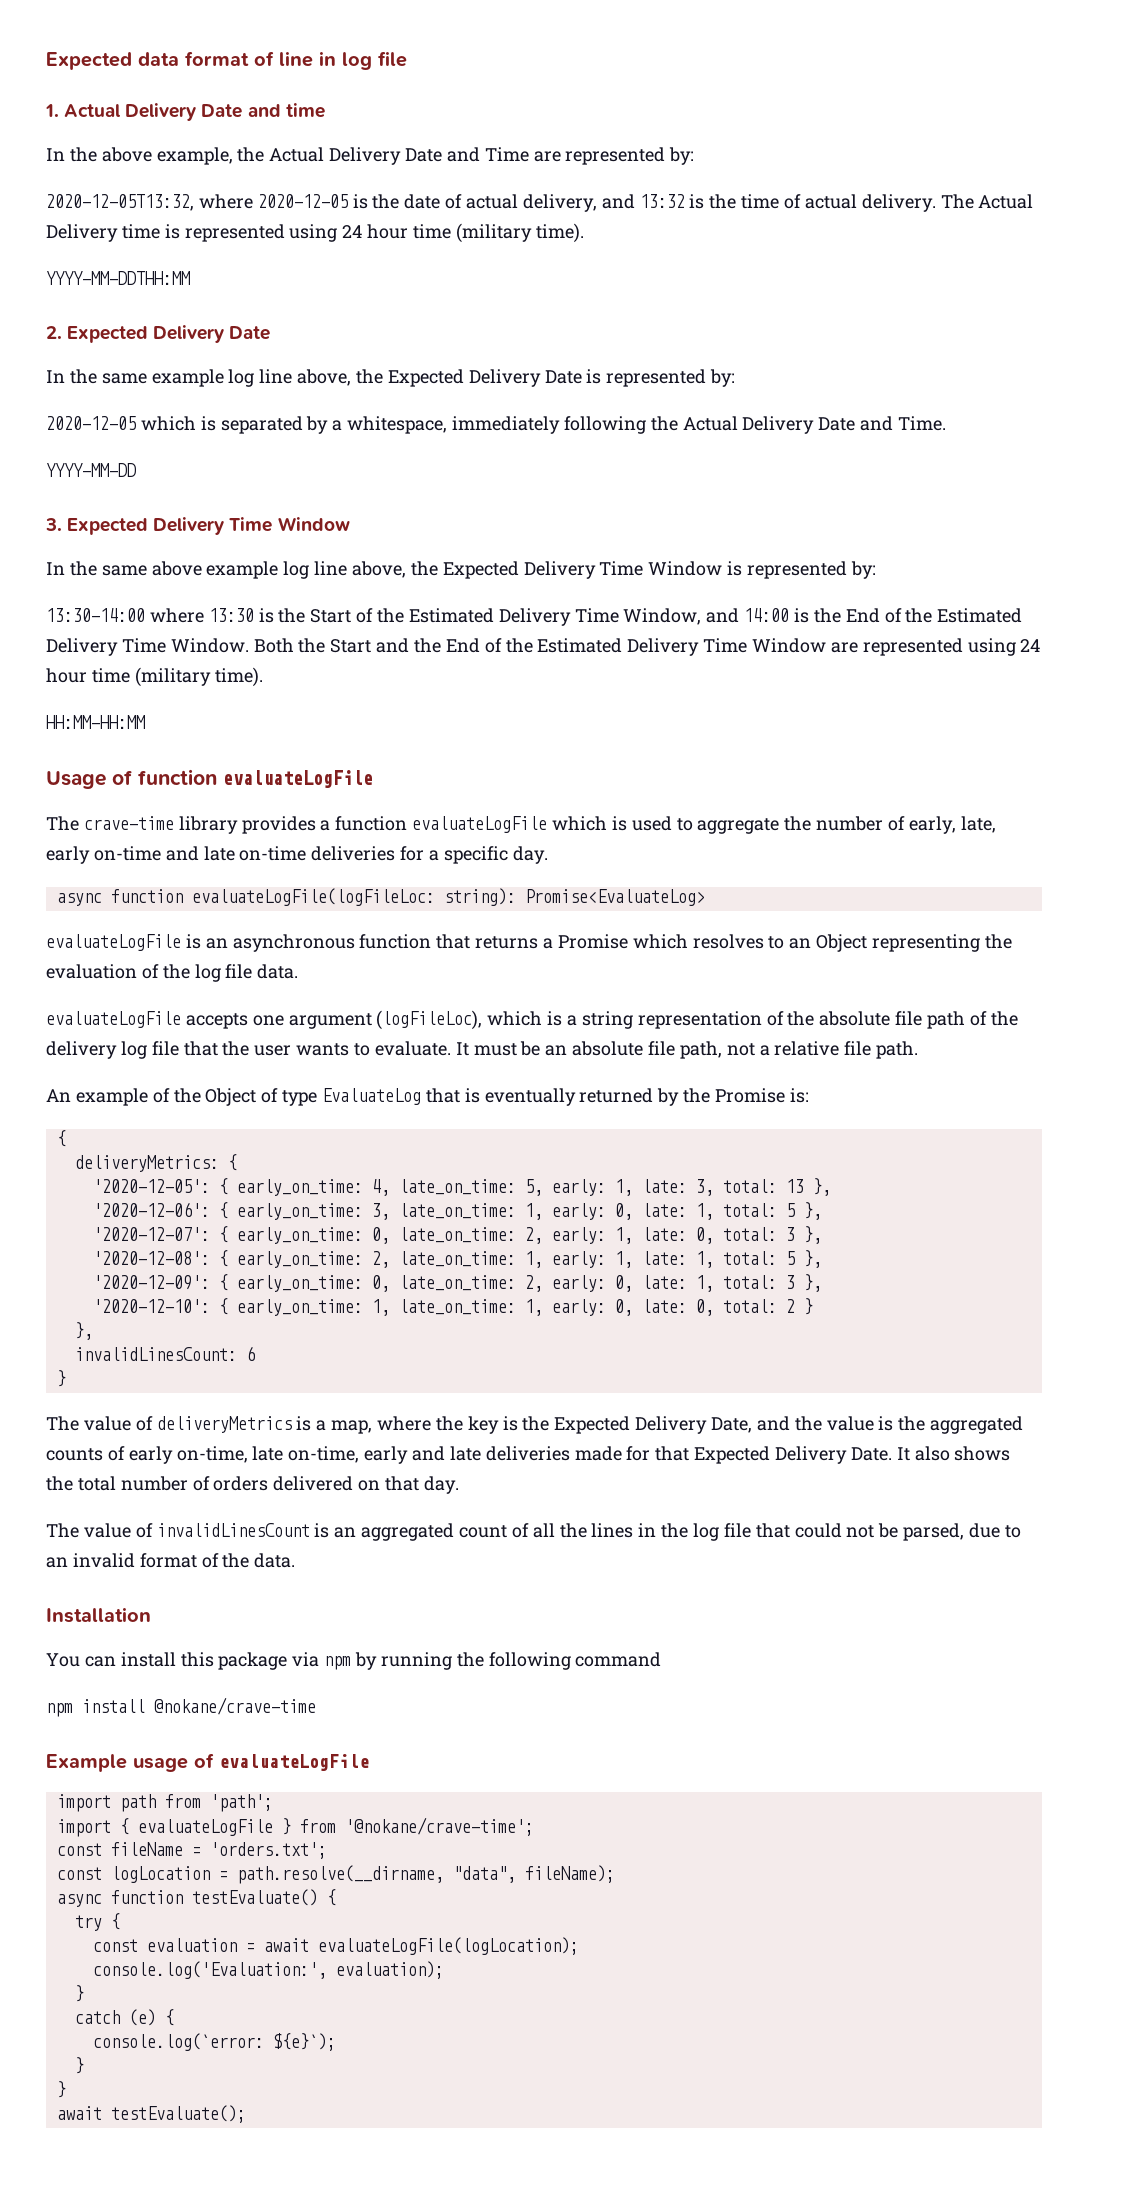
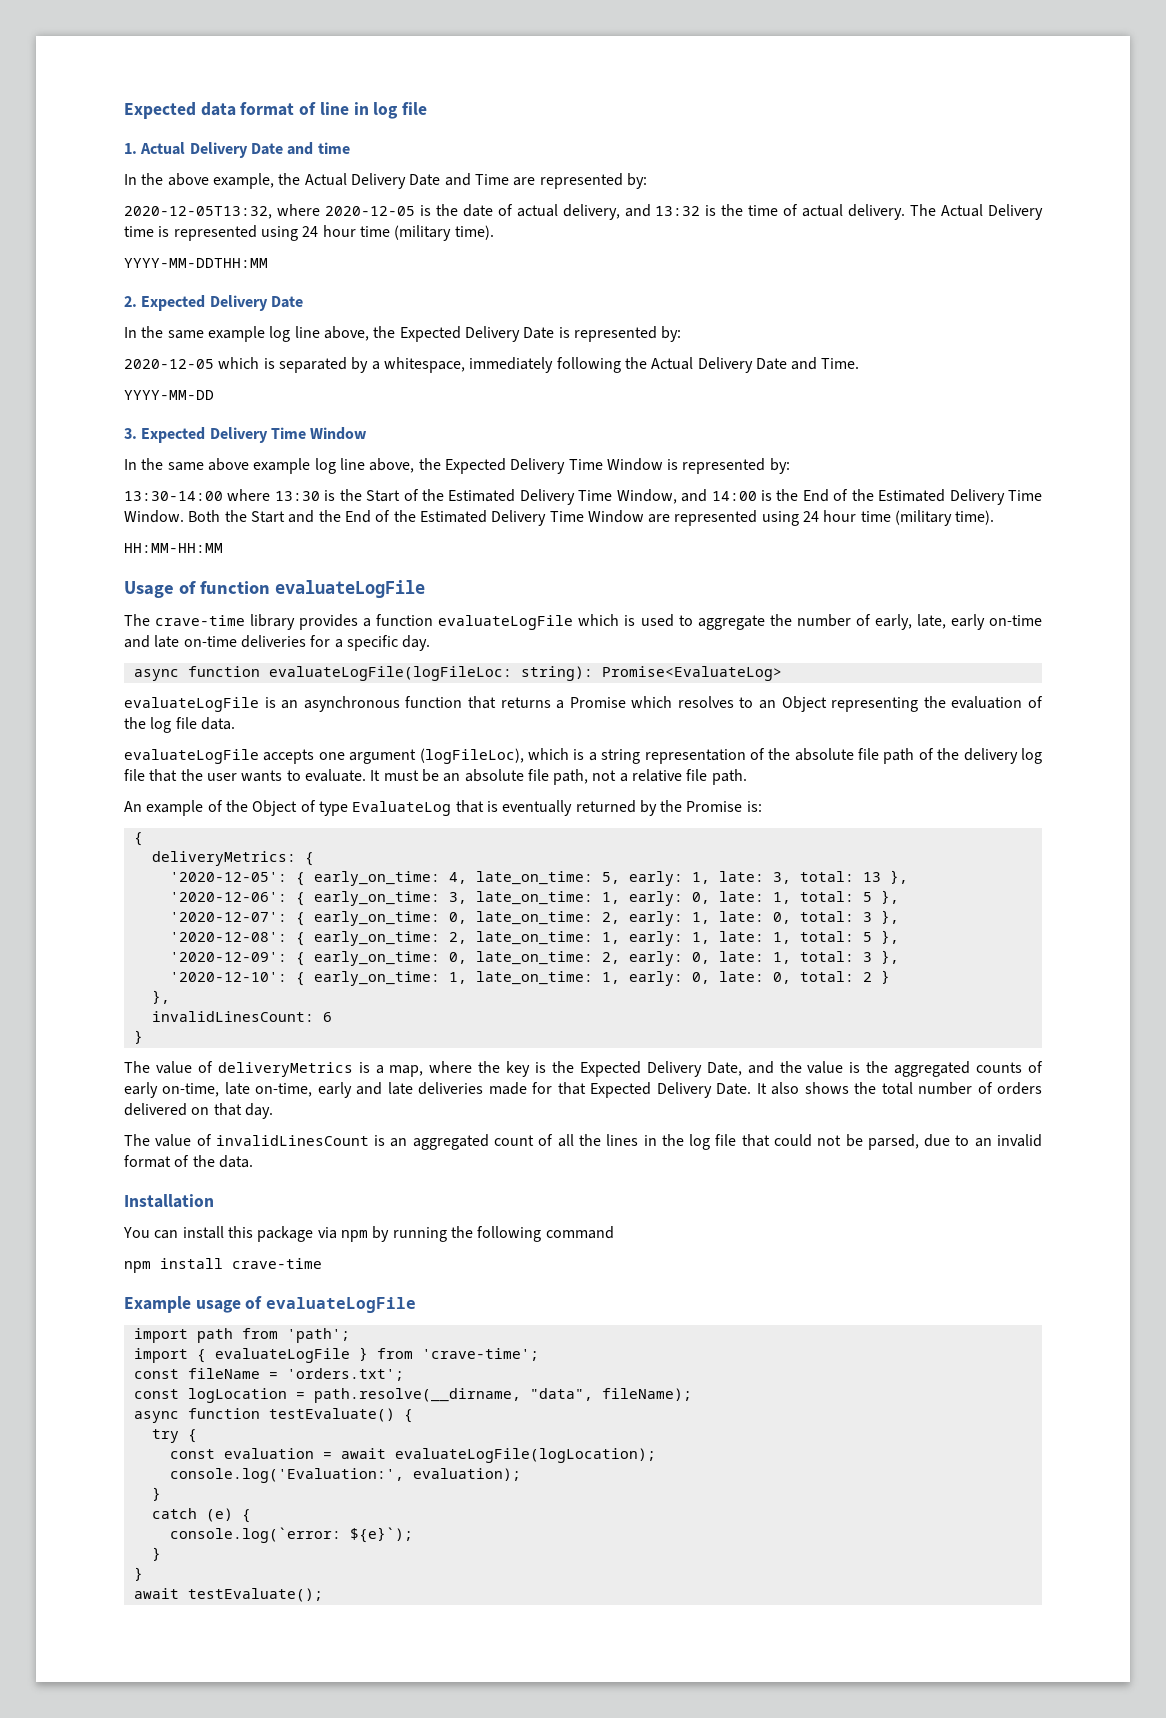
- npm install @nokane/crave-time
+ npm install crave-time
- import { evaluateLogFile } from '@nokane/crave-time';
+ import { evaluateLogFile } from 'crave-time';

